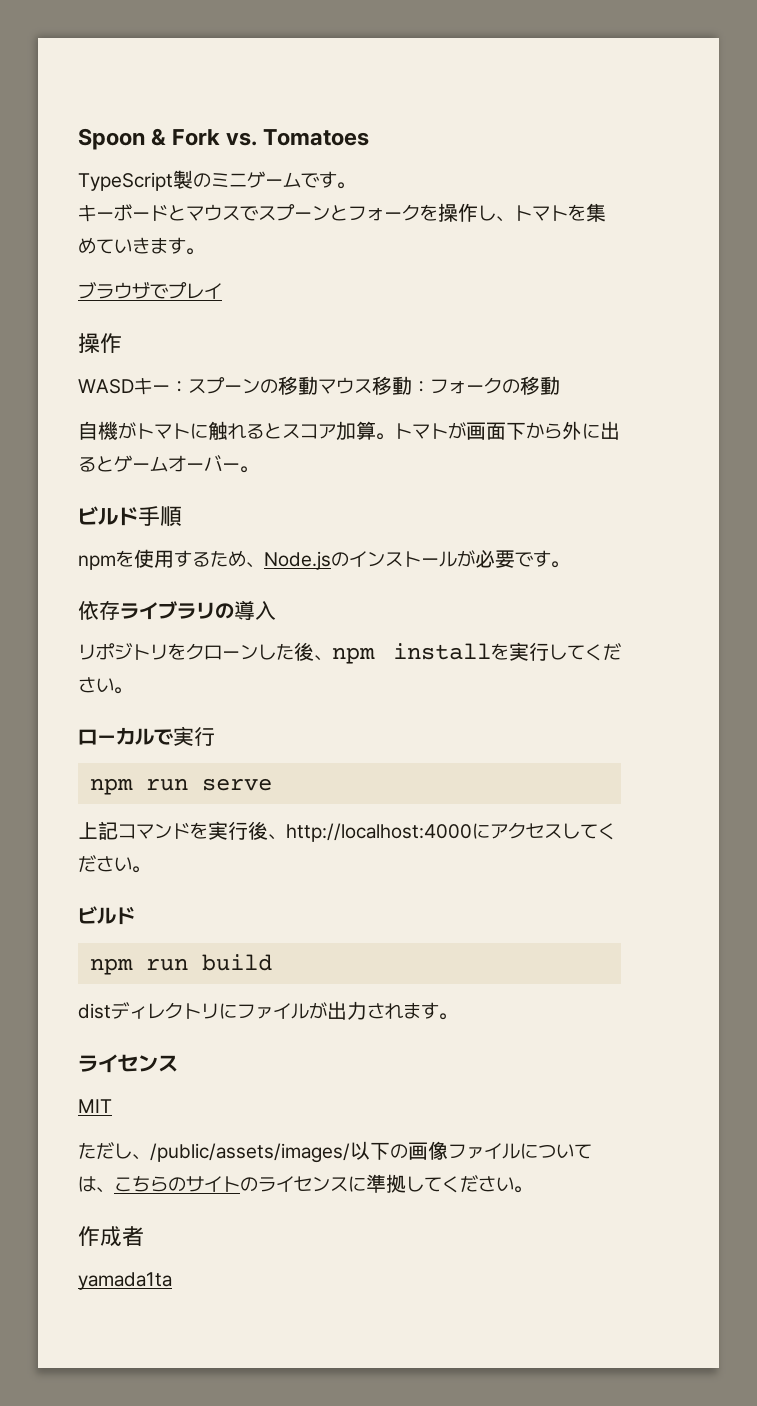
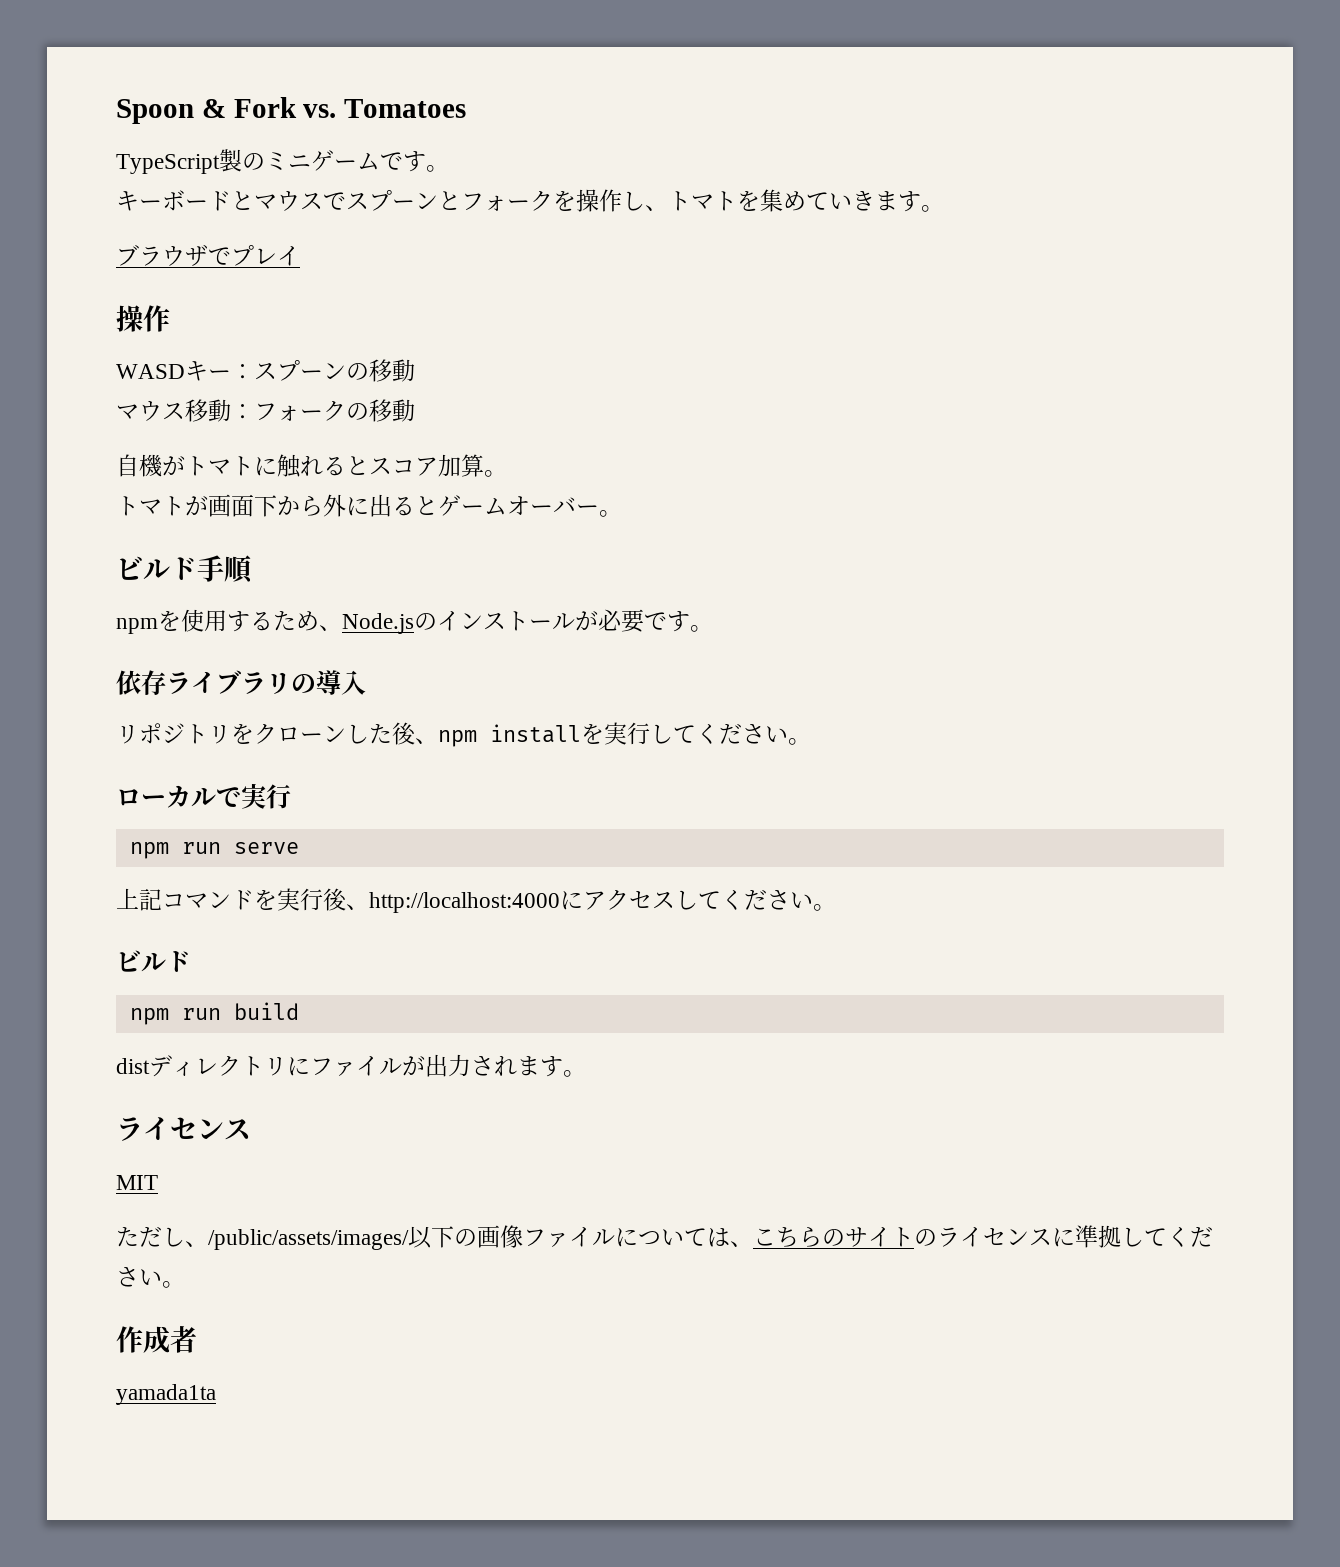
- WASDキー：スプーンの移動マウス移動：フォークの移動
+ WASDキー：スプーンの移動
+ マウス移動：フォークの移動
- 自機がトマトに触れるとスコア加算。トマトが画面下から外に出るとゲームオーバー。
+ 自機がトマトに触れるとスコア加算。
+ トマトが画面下から外に出るとゲームオーバー。

